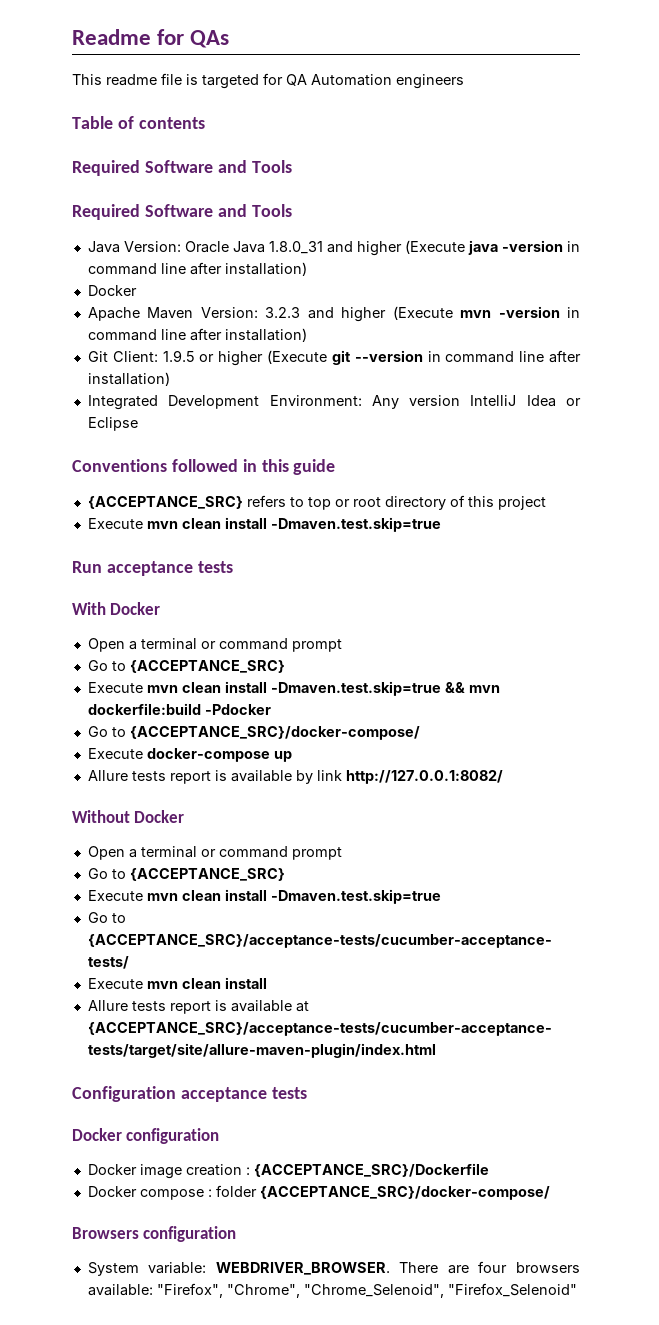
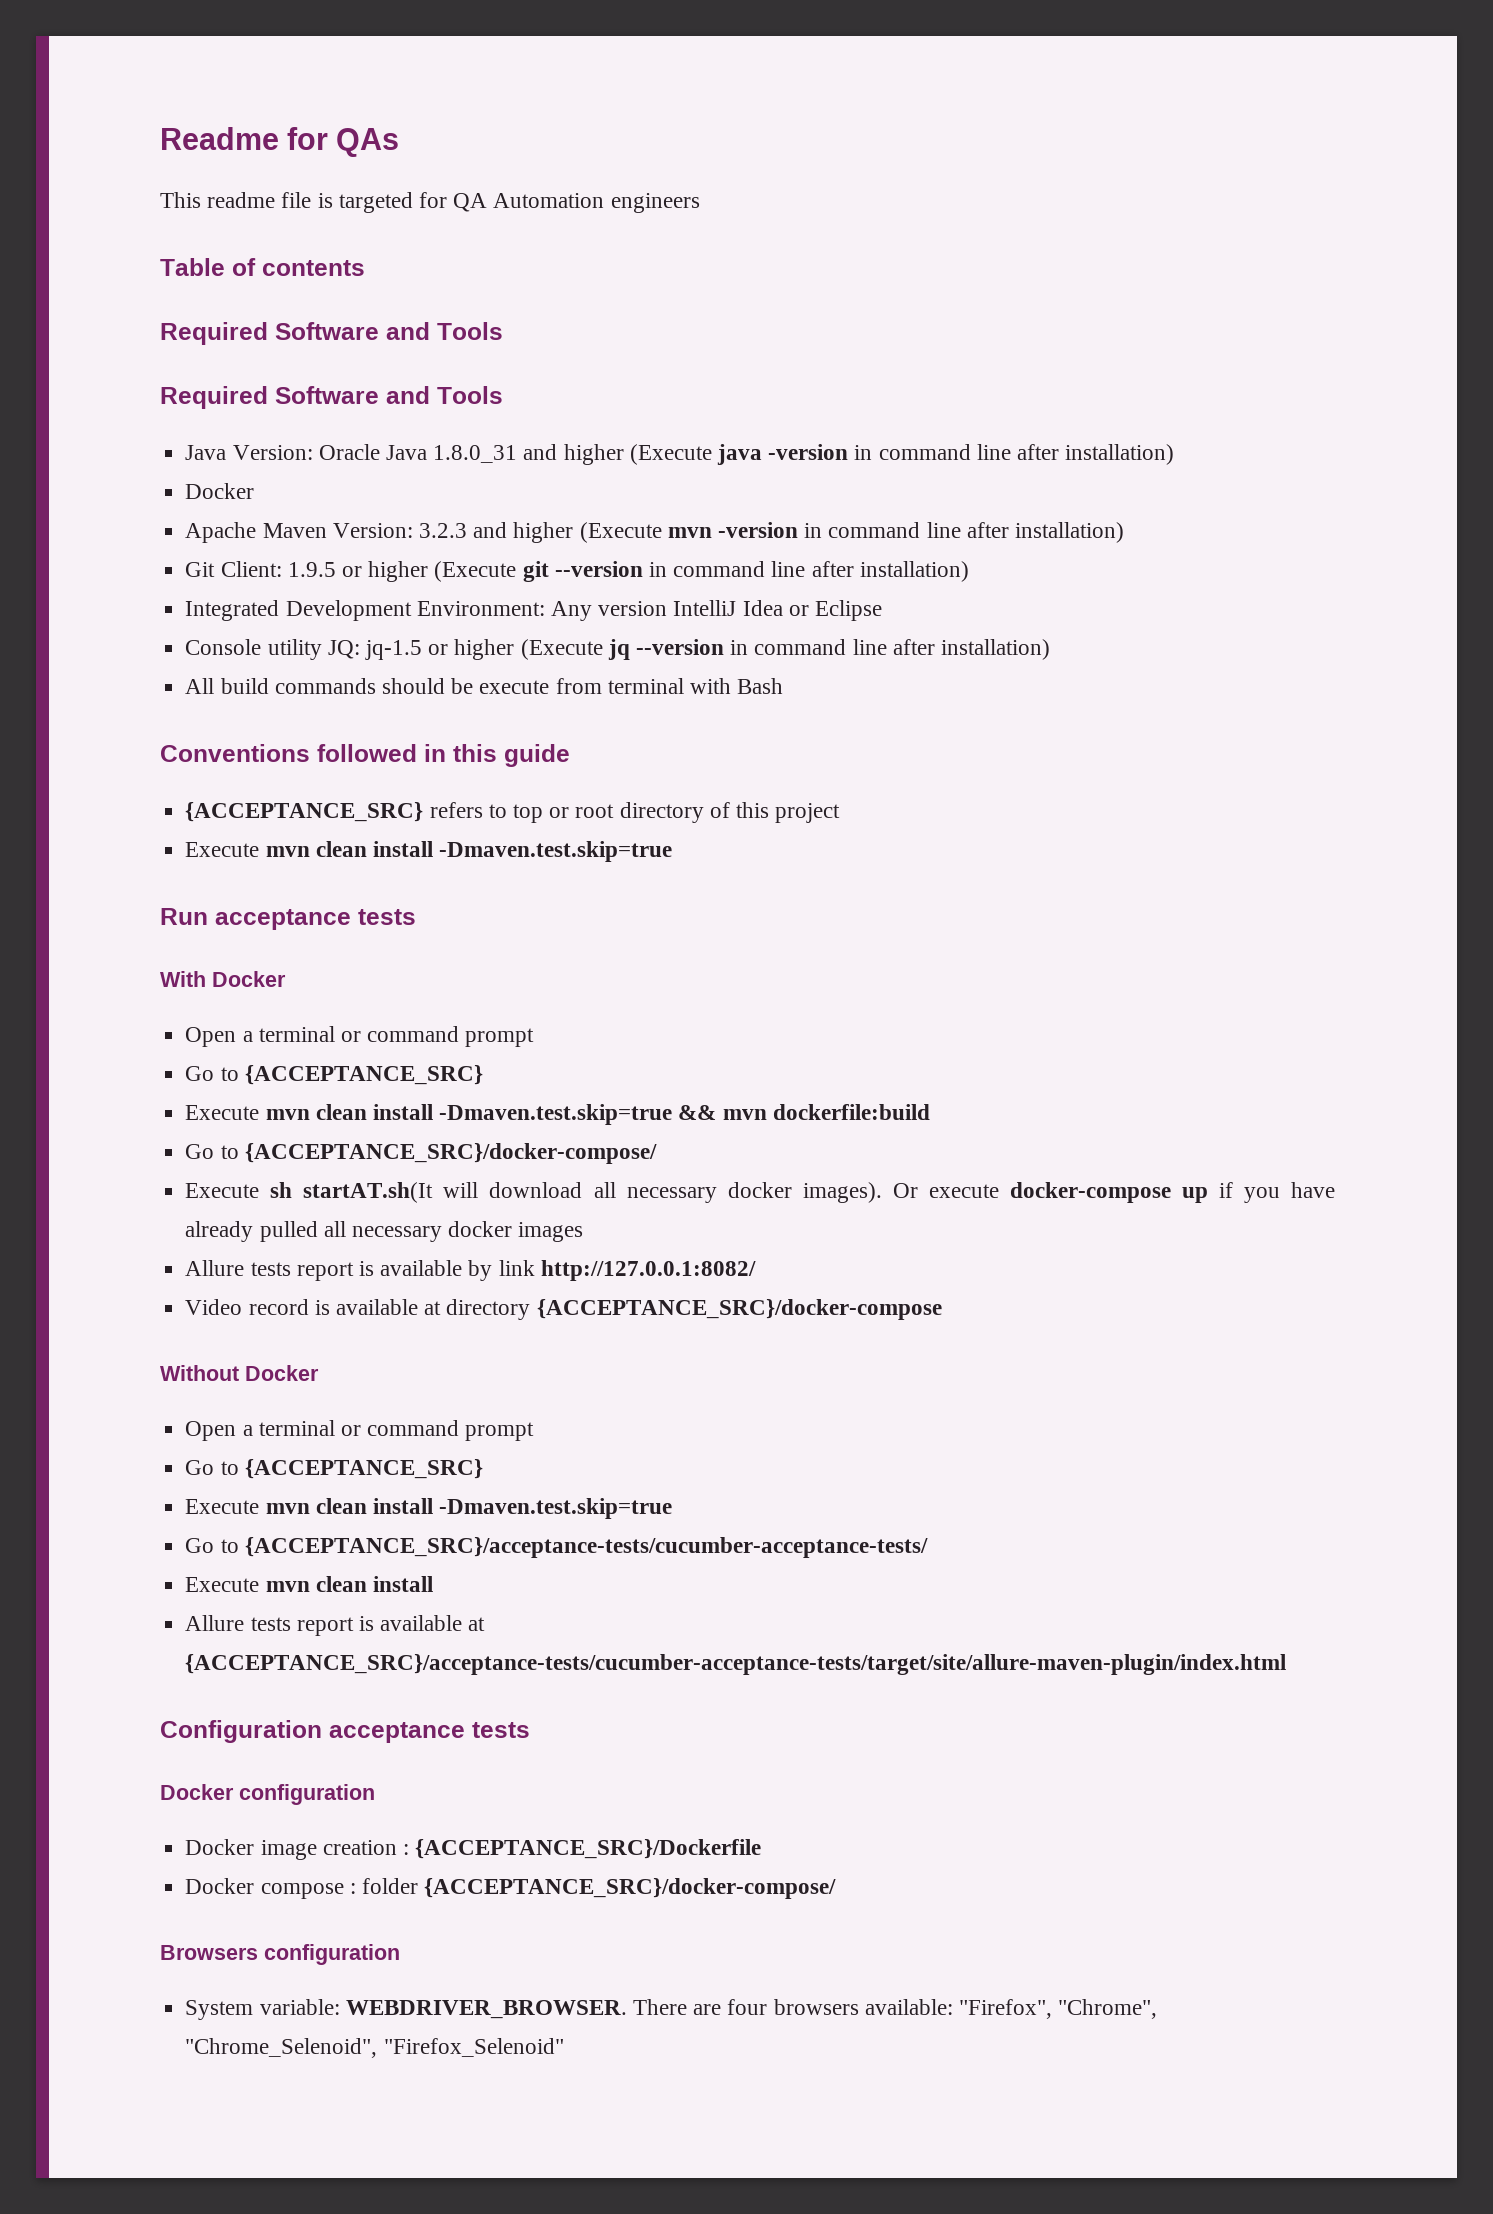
+ Console utility JQ: jq-1.5 or higher (Execute jq --version in command line after installation)
+ All build commands should be execute from terminal with Bash
- Execute mvn clean install -Dmaven.test.skip=true && mvn dockerfile:build -Pdocker
+ Execute mvn clean install -Dmaven.test.skip=true && mvn dockerfile:build
- Execute docker-compose up
+ Execute sh startAT.sh(It will download all necessary docker images). Or execute docker-compose up if you have already pulled all necessary docker images
+ Video record is available at directory {ACCEPTANCE_SRC}/docker-compose

